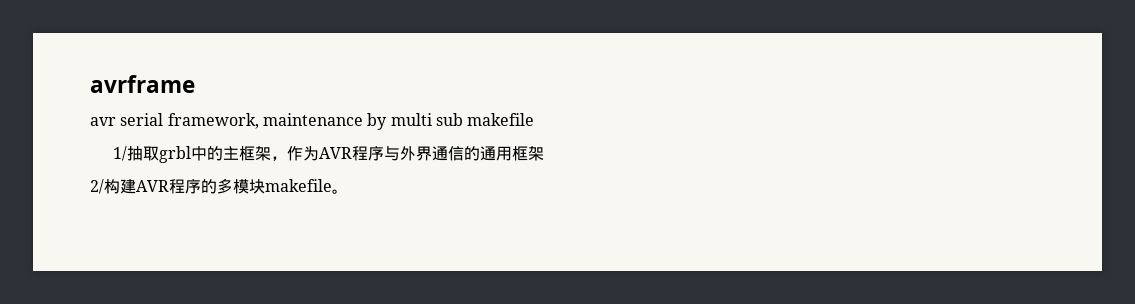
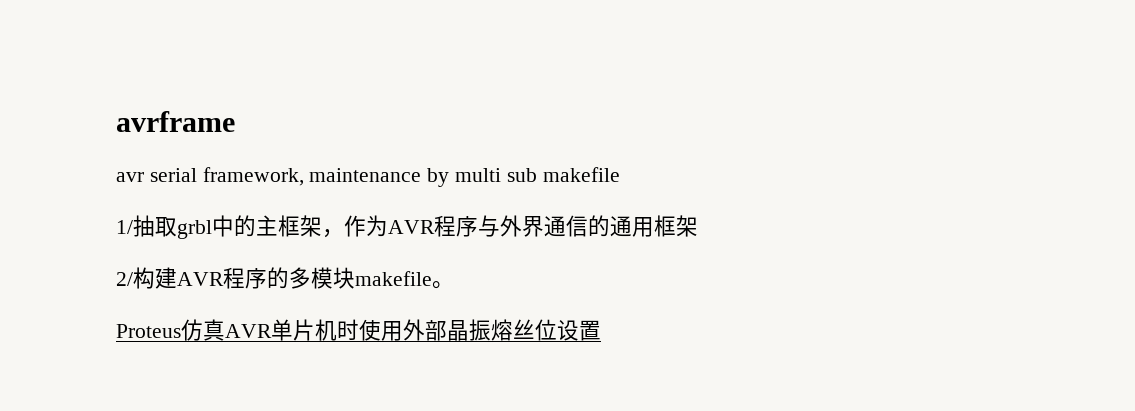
+ Proteus仿真AVR单片机时使用外部晶振熔丝位设置

